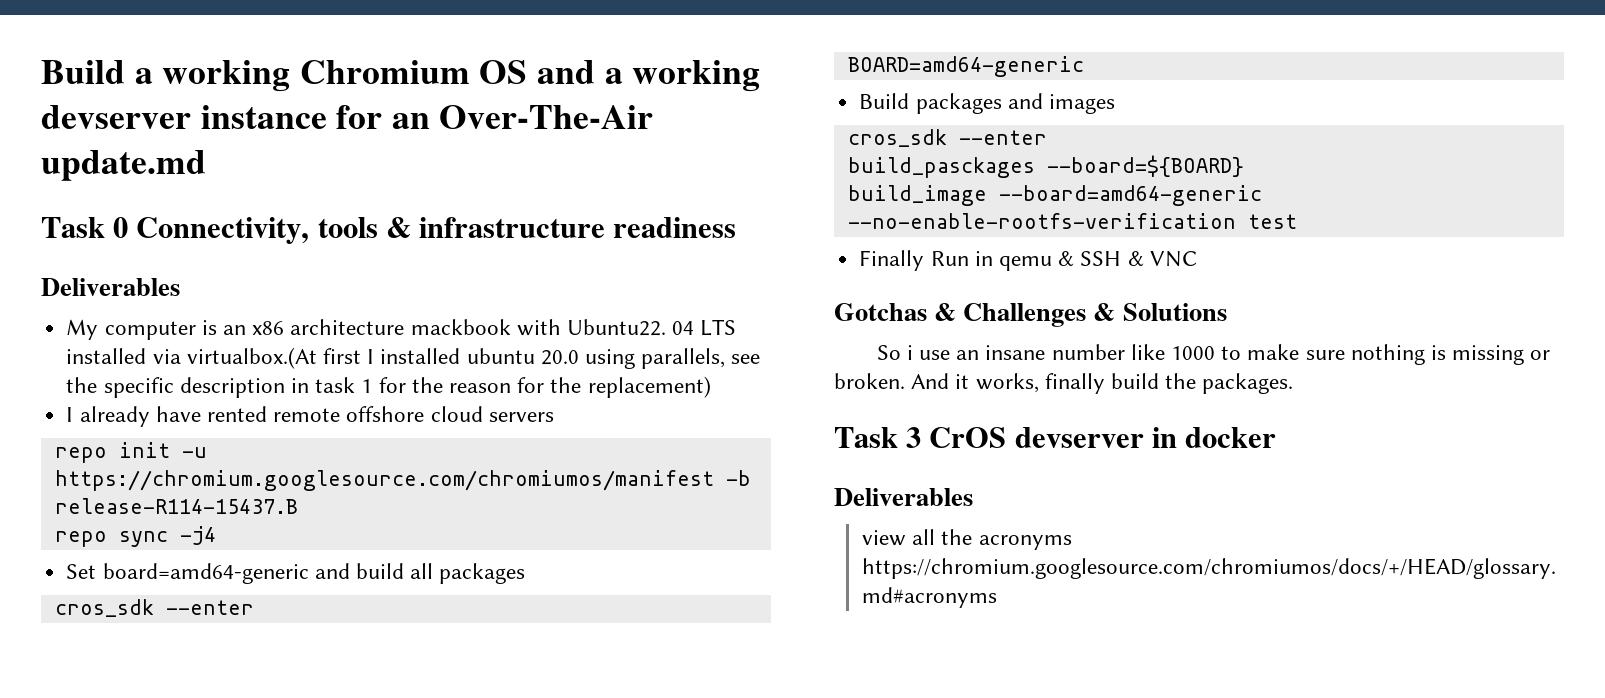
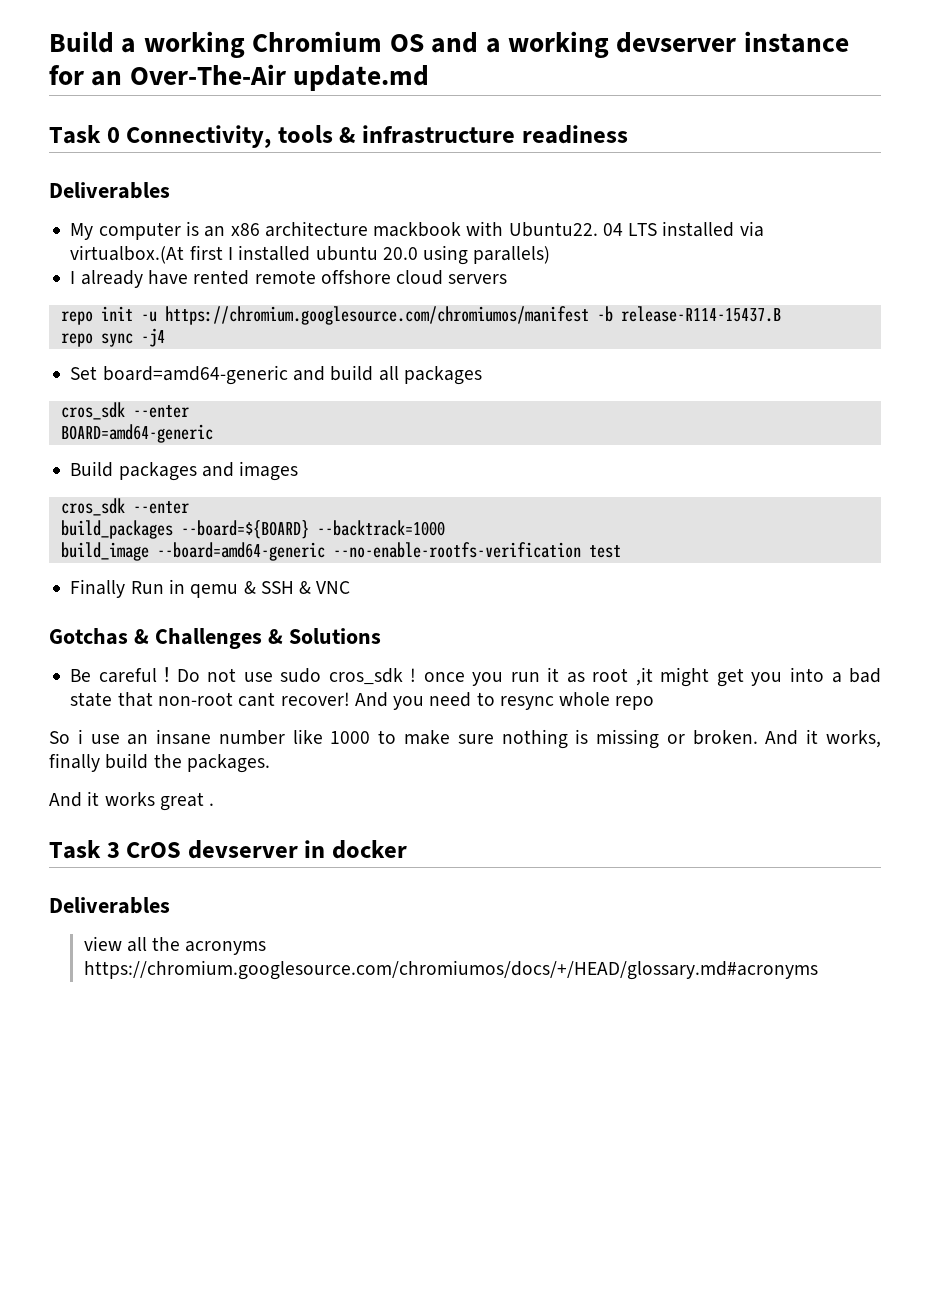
- 04 LTS installed via virtualbox.(At first I installed ubuntu 20.0 using parallels, see the specific description in task 1 for the reason for the replacement)
+ 04 LTS installed via virtualbox.(At first I installed ubuntu 20.0 using parallels)
- build_pasckages --board=${BOARD}
+ build_packages --board=${BOARD} --backtrack=1000
+ Be careful！Do not use sudo cros_sdk ! once you run it as root ,it might get you into a bad state that non-root cant recover! And you need to resync whole repo
+ And it works great .

